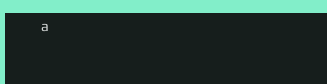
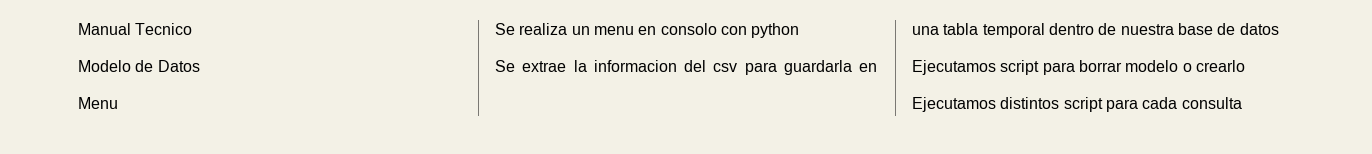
- a
+ Manual Tecnico
+ Modelo de Datos
+ Menu
+ Se realiza un menu en consolo con python
+ Se extrae la informacion del csv para guardarla en una tabla temporal dentro de nuestra base de datos
+ Ejecutamos script para borrar modelo o crearlo
+ Ejecutamos distintos script para cada consulta

